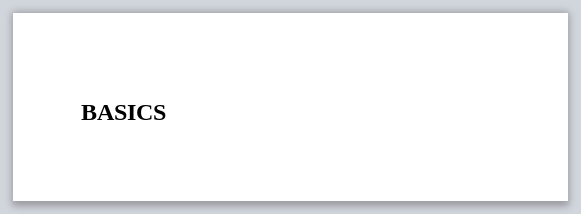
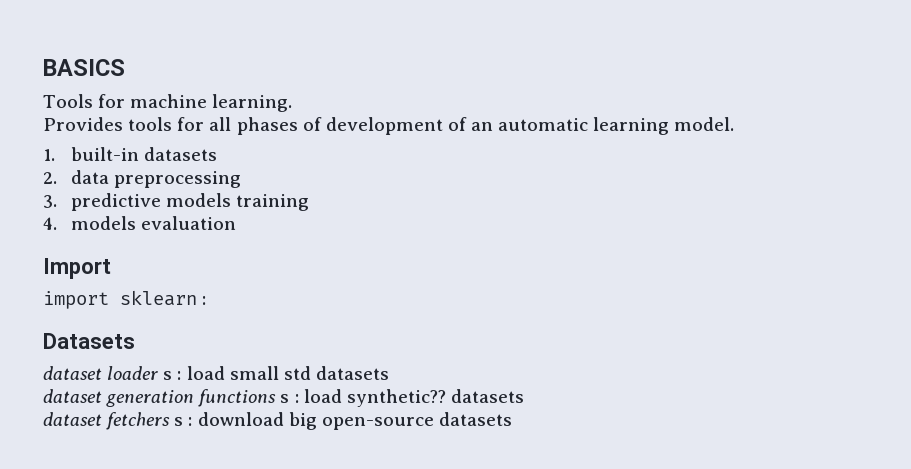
+ Tools for machine learning.
+ Provides tools for all phases of development of an automatic learning model.
+ 1. built-in datasets
+ 2. data preprocessing
+ 3. predictive models training
+ 4. models evaluation
+ Import
+ import sklearn :
+ Datasets
+ dataset loader s : load small std datasets
+ dataset generation functions s : load synthetic?? datasets
+ dataset fetchers s : download big open-source datasets

